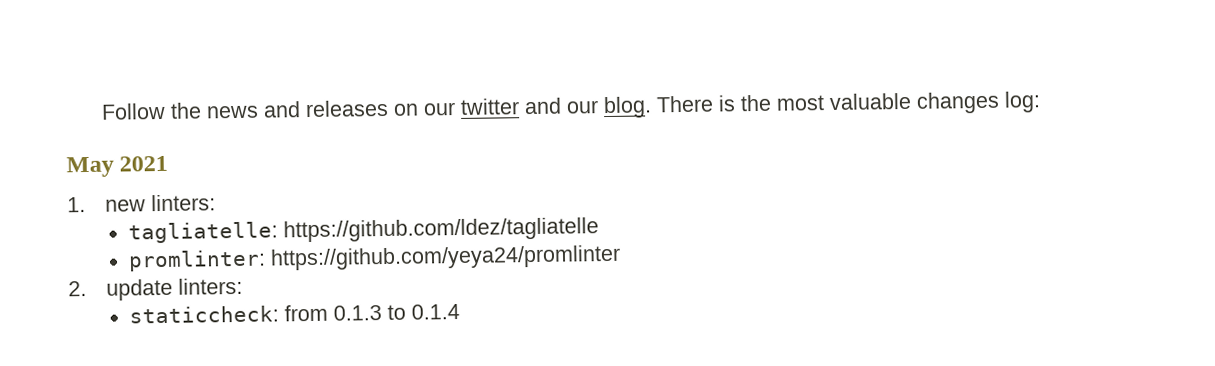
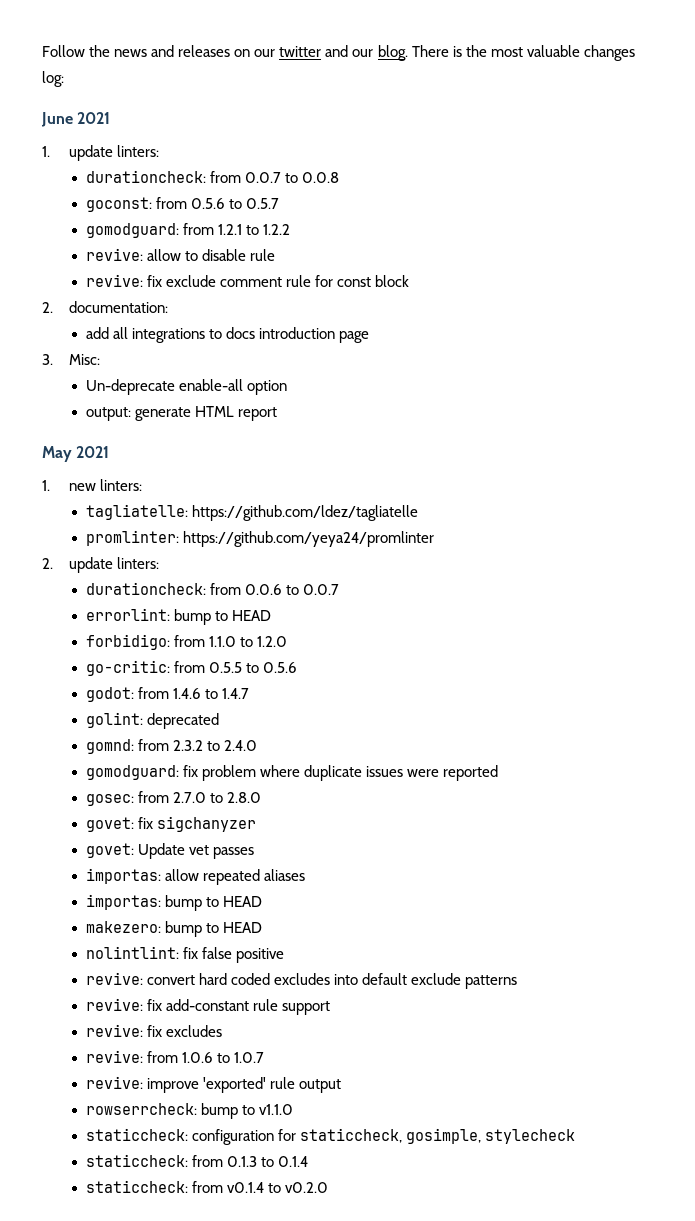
+ June 2021
+ 1. update linters:
+ durationcheck: from 0.0.7 to 0.0.8
+ goconst: from 0.5.6 to 0.5.7
+ gomodguard: from 1.2.1 to 1.2.2
+ revive: allow to disable rule
+ revive: fix exclude comment rule for const block
+ 2. documentation:
+ add all integrations to docs introduction page
+ 3. Misc:
+ Un-deprecate enable-all option
+ output: generate HTML report
+ durationcheck: from 0.0.6 to 0.0.7
+ errorlint: bump to HEAD
+ forbidigo: from 1.1.0 to 1.2.0
+ go-critic: from 0.5.5 to 0.5.6
+ godot: from 1.4.6 to 1.4.7
+ golint: deprecated
+ gomnd: from 2.3.2 to 2.4.0
+ gomodguard: fix problem where duplicate issues were reported
+ gosec: from 2.7.0 to 2.8.0
+ govet: fix sigchanyzer
+ govet: Update vet passes
+ importas: allow repeated aliases
+ importas: bump to HEAD
+ makezero: bump to HEAD
+ nolintlint: fix false positive
+ revive: convert hard coded excludes into default exclude patterns
+ revive: fix add-constant rule support
+ revive: fix excludes
+ revive: from 1.0.6 to 1.0.7
+ revive: improve 'exported' rule output
+ rowserrcheck: bump to v1.1.0
+ staticcheck: configuration for staticcheck, gosimple, stylecheck
+ staticcheck: from v0.1.4 to v0.2.0

